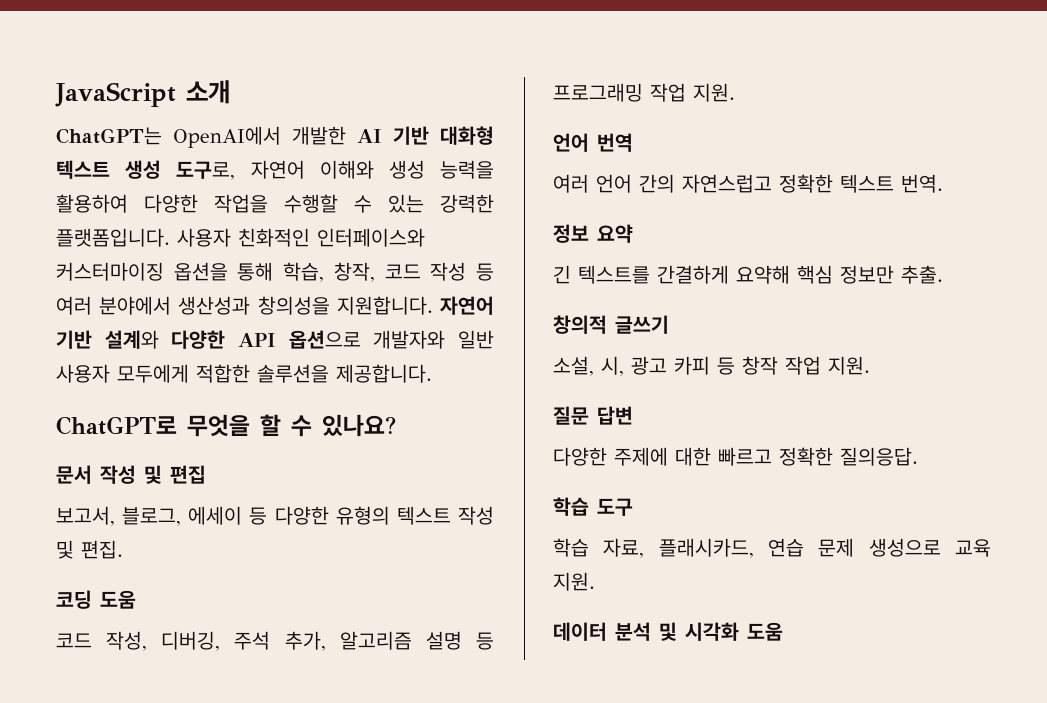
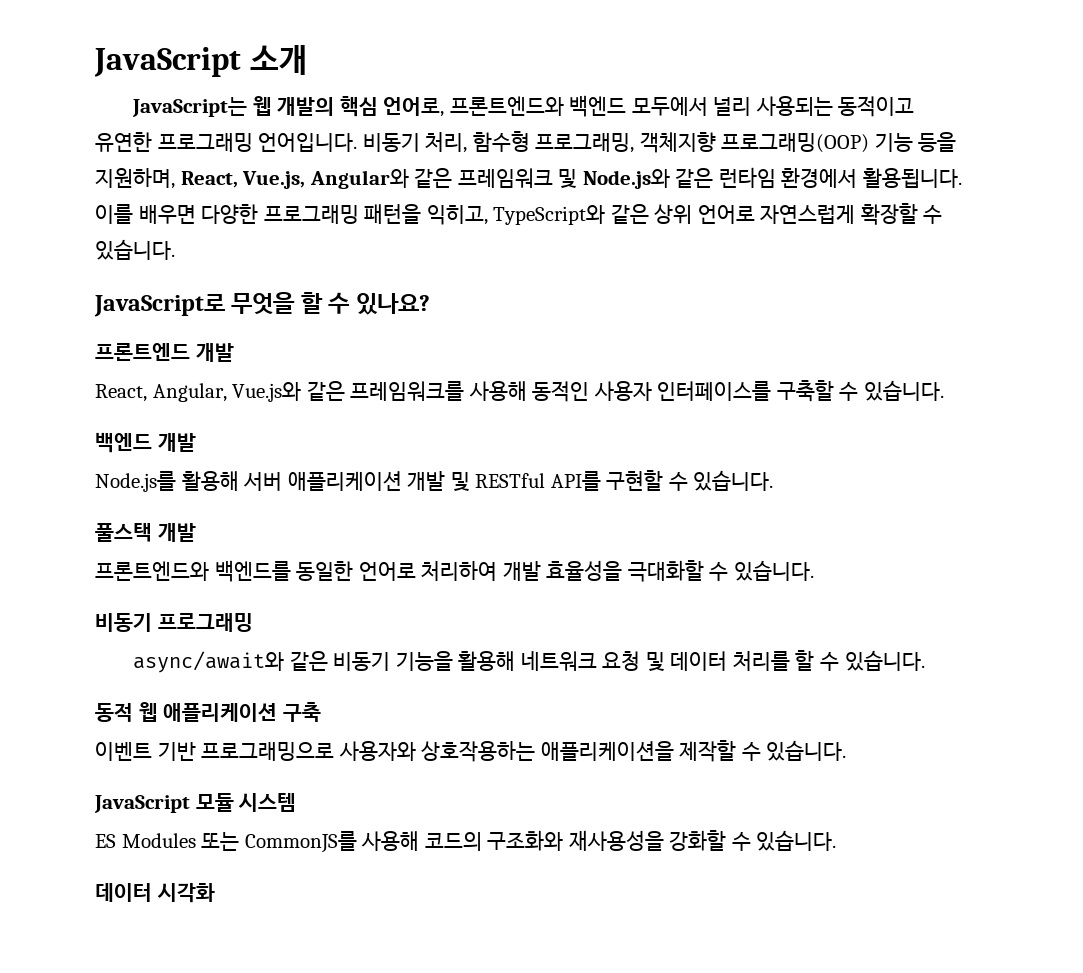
- ChatGPT는 OpenAI에서 개발한 AI 기반 대화형 텍스트 생성 도구로, 자연어 이해와 생성 능력을 활용하여 다양한 작업을 수행할 수 있는 강력한 플랫폼입니다. 사용자 친화적인 인터페이스와 커스터마이징 옵션을 통해 학습, 창작, 코드 작성 등 여러 분야에서 생산성과 창의성을 지원합니다. 자연어 기반 설계와 다양한 API 옵션으로 개발자와 일반 사용자 모두에게 적합한 솔루션을 제공합니다.
- ChatGPT로 무엇을 할 수 있나요?
- 문서 작성 및 편집
- 보고서, 블로그, 에세이 등 다양한 유형의 텍스트 작성 및 편집.
- 코딩 도움
- 코드 작성, 디버깅, 주석 추가, 알고리즘 설명 등 프로그래밍 작업 지원.
- 언어 번역
- 여러 언어 간의 자연스럽고 정확한 텍스트 번역.
- 정보 요약
- 긴 텍스트를 간결하게 요약해 핵심 정보만 추출.
- 창의적 글쓰기
- 소설, 시, 광고 카피 등 창작 작업 지원.
- 질문 답변
- 다양한 주제에 대한 빠르고 정확한 질의응답.
- 학습 도구
- 학습 자료, 플래시카드, 연습 문제 생성으로 교육 지원.
- 데이터 분석 및 시각화 도움
+ JavaScript는 웹 개발의 핵심 언어로, 프론트엔드와 백엔드 모두에서 널리 사용되는 동적이고 유연한 프로그래밍 언어입니다. 비동기 처리, 함수형 프로그래밍, 객체지향 프로그래밍(OOP) 기능 등을 지원하며, React, Vue.js, Angular와 같은 프레임워크 및 Node.js와 같은 런타임 환경에서 활용됩니다. 이를 배우면 다양한 프로그래밍 패턴을 익히고, TypeScript와 같은 상위 언어로 자연스럽게 확장할 수 있습니다.
+ JavaScript로 무엇을 할 수 있나요?
+ 프론트엔드 개발
+ React, Angular, Vue.js와 같은 프레임워크를 사용해 동적인 사용자 인터페이스를 구축할 수 있습니다.
+ 백엔드 개발
+ Node.js를 활용해 서버 애플리케이션 개발 및 RESTful API를 구현할 수 있습니다.
+ 풀스택 개발
+ 프론트엔드와 백엔드를 동일한 언어로 처리하여 개발 효율성을 극대화할 수 있습니다.
+ 비동기 프로그래밍
+ async/await와 같은 비동기 기능을 활용해 네트워크 요청 및 데이터 처리를 할 수 있습니다.
+ 동적 웹 애플리케이션 구축
+ 이벤트 기반 프로그래밍으로 사용자와 상호작용하는 애플리케이션을 제작할 수 있습니다.
+ JavaScript 모듈 시스템
+ ES Modules 또는 CommonJS를 사용해 코드의 구조화와 재사용성을 강화할 수 있습니다.
+ 데이터 시각화

